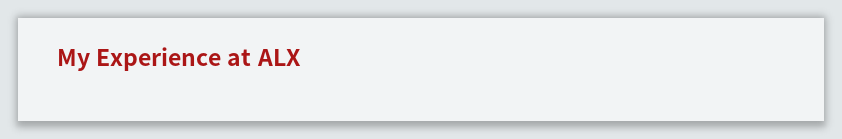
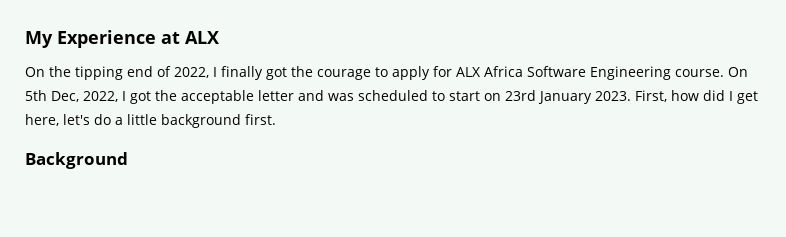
+ On the tipping end of 2022, I finally got the courage to apply for ALX Africa Software Engineering course. On 5th Dec, 2022, I got the acceptable letter and was scheduled to start on 23rd January 2023. First, how did I get here, let's do a little background first.
+ Background

